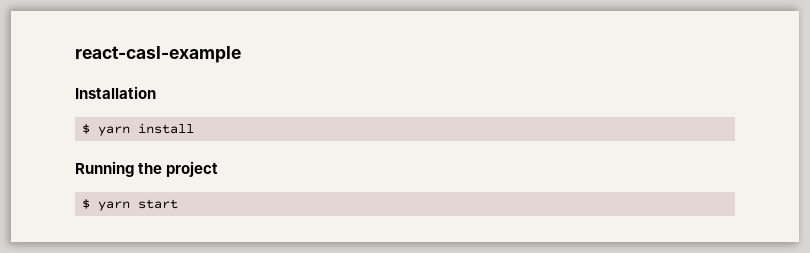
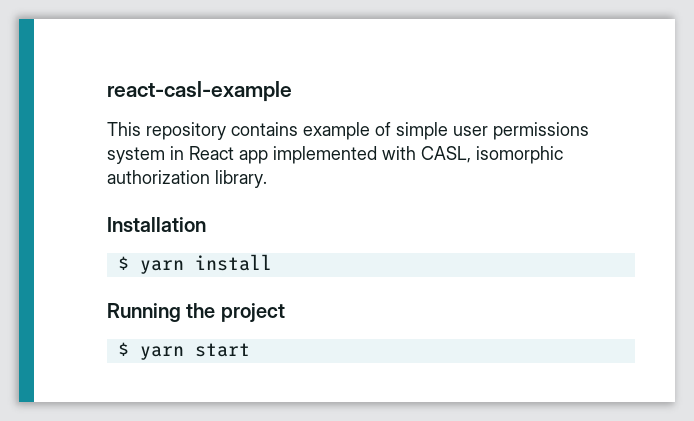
+ This repository contains example of simple user permissions system in React app implemented with CASL, isomorphic authorization library.

